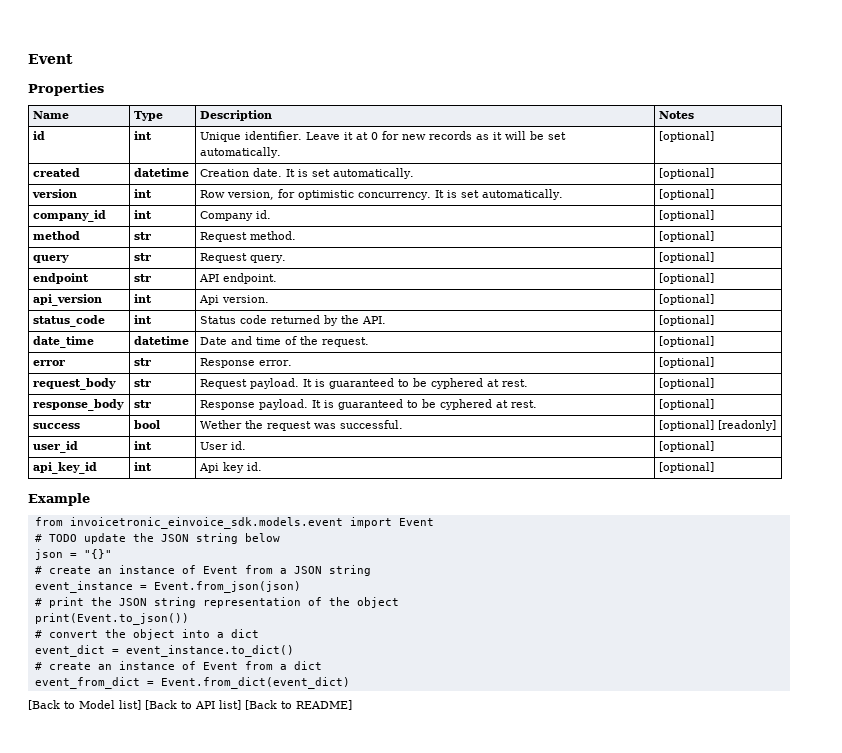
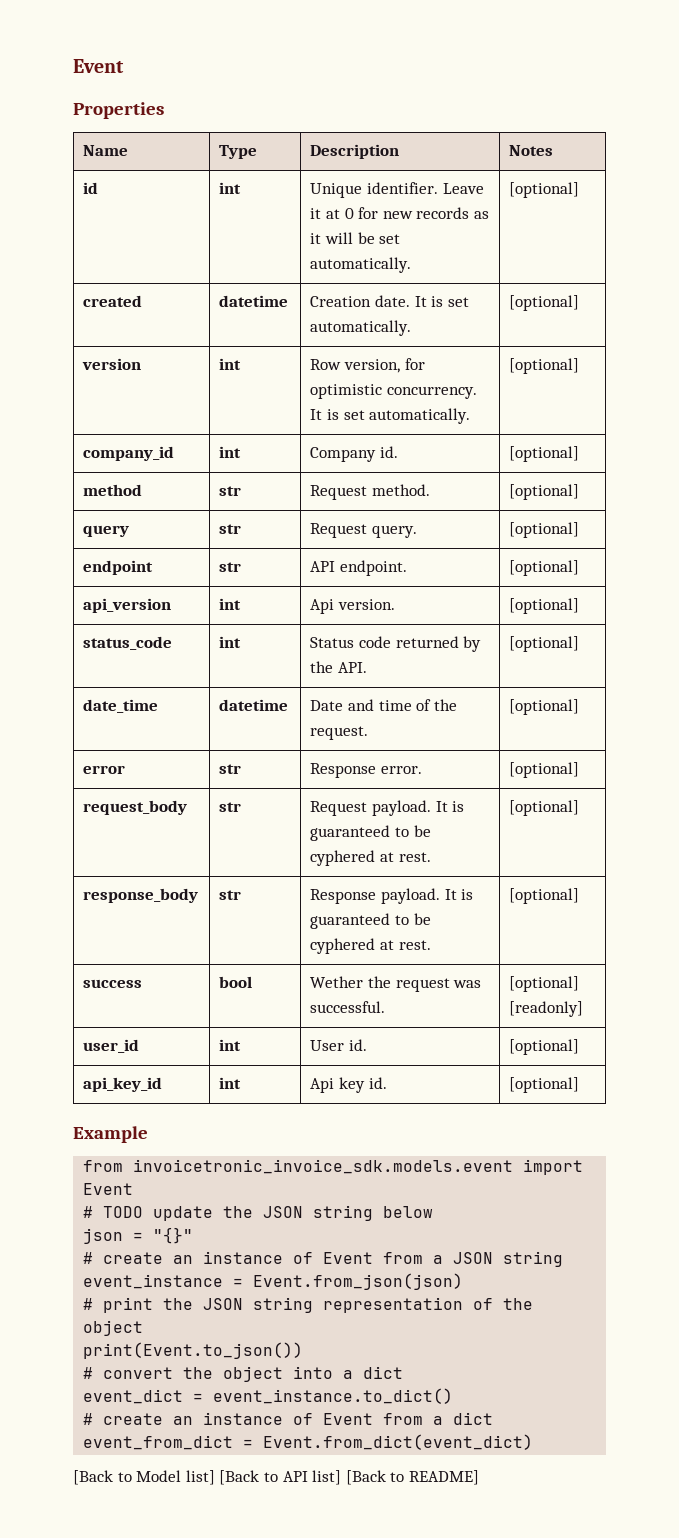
- from invoicetronic_einvoice_sdk.models.event import Event
+ from invoicetronic_invoice_sdk.models.event import Event

